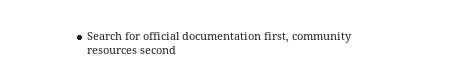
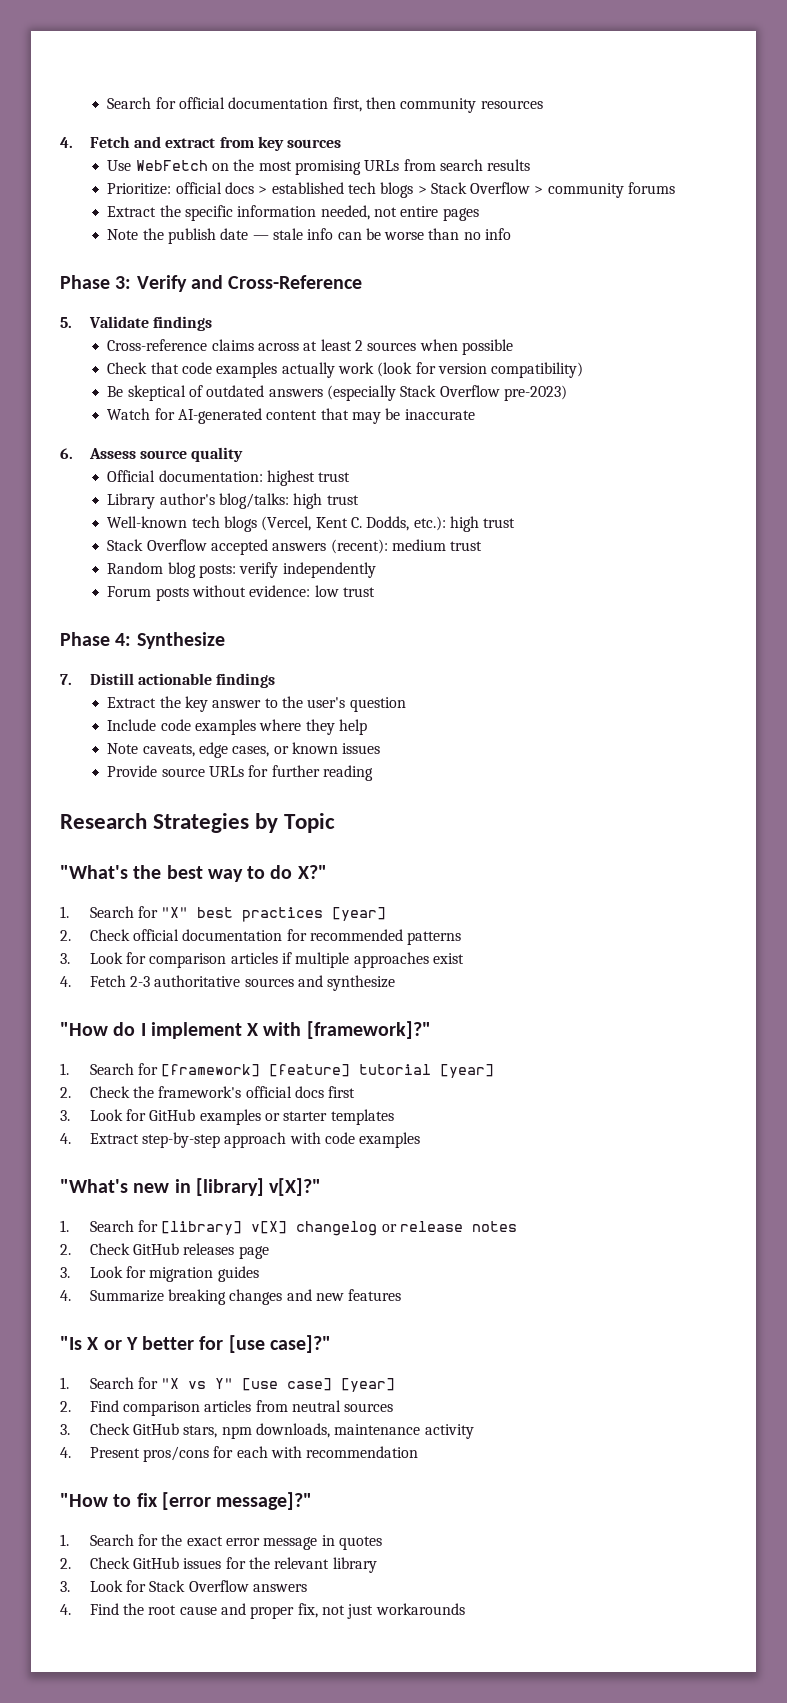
- Search for official documentation first, community resources second
+ Search for official documentation first, then community resources
+ 4. Fetch and extract from key sources
+ Use WebFetch on the most promising URLs from search results
+ Prioritize: official docs > established tech blogs > Stack Overflow > community forums
+ Extract the specific information needed, not entire pages
+ Note the publish date — stale info can be worse than no info
+ Phase 3: Verify and Cross-Reference
+ 5. Validate findings
+ Cross-reference claims across at least 2 sources when possible
+ Check that code examples actually work (look for version compatibility)
+ Be skeptical of outdated answers (especially Stack Overflow pre-2023)
+ Watch for AI-generated content that may be inaccurate
+ 6. Assess source quality
+ Official documentation: highest trust
+ Library author's blog/talks: high trust
+ Well-known tech blogs (Vercel, Kent C. Dodds, etc.): high trust
+ Stack Overflow accepted answers (recent): medium trust
+ Random blog posts: verify independently
+ Forum posts without evidence: low trust
+ Phase 4: Synthesize
+ 7. Distill actionable findings
+ Extract the key answer to the user's question
+ Include code examples where they help
+ Note caveats, edge cases, or known issues
+ Provide source URLs for further reading
+ Research Strategies by Topic
+ "What's the best way to do X?"
+ 1. Search for "X" best practices [year]
+ 2. Check official documentation for recommended patterns
+ 3. Look for comparison articles if multiple approaches exist
+ 4. Fetch 2-3 authoritative sources and synthesize
+ "How do I implement X with [framework]?"
+ 1. Search for [framework] [feature] tutorial [year]
+ 2. Check the framework's official docs first
+ 3. Look for GitHub examples or starter templates
+ 4. Extract step-by-step approach with code examples
+ "What's new in [library] v[X]?"
+ 1. Search for [library] v[X] changelog or release notes
+ 2. Check GitHub releases page
+ 3. Look for migration guides
+ 4. Summarize breaking changes and new features
+ "Is X or Y better for [use case]?"
+ 1. Search for "X vs Y" [use case] [year]
+ 2. Find comparison articles from neutral sources
+ 3. Check GitHub stars, npm downloads, maintenance activity
+ 4. Present pros/cons for each with recommendation
+ "How to fix [error message]?"
+ 1. Search for the exact error message in quotes
+ 2. Check GitHub issues for the relevant library
+ 3. Look for Stack Overflow answers
+ 4. Find the root cause and proper fix, not just workarounds

